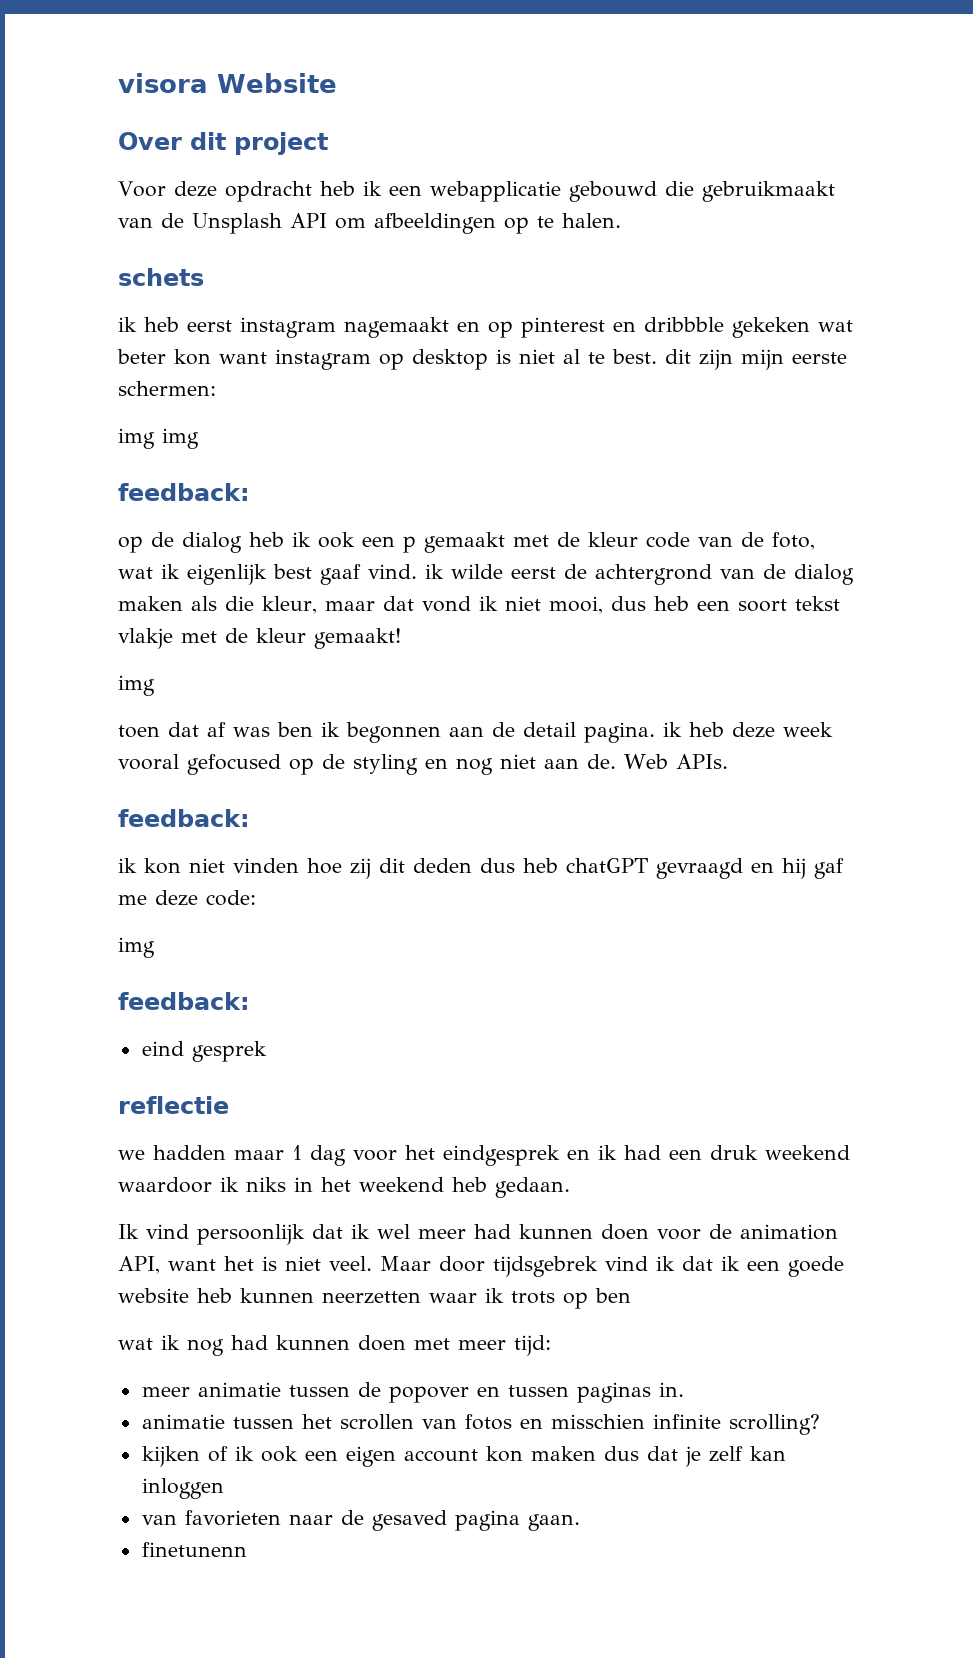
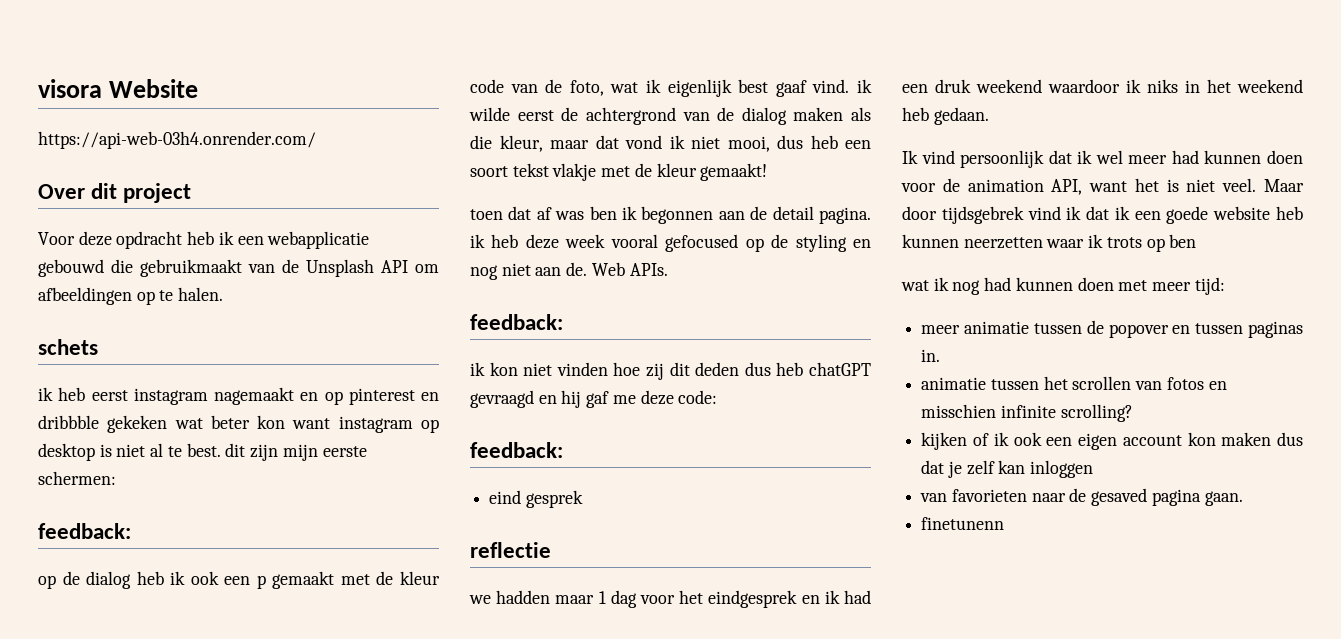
+ https://api-web-03h4.onrender.com/
- img img
  op de dialog heb ik ook een p gemaakt met de kleur code van de foto, wat ik eigenlijk best gaaf vind. ik wilde eerst de achtergrond van de dialog maken als die kleur, maar dat vond ik niet mooi, dus heb een soort tekst vlakje met de kleur gemaakt!
- img
  ik kon niet vinden hoe zij dit deden dus heb chatGPT gevraagd en hij gaf me deze code:
- img

